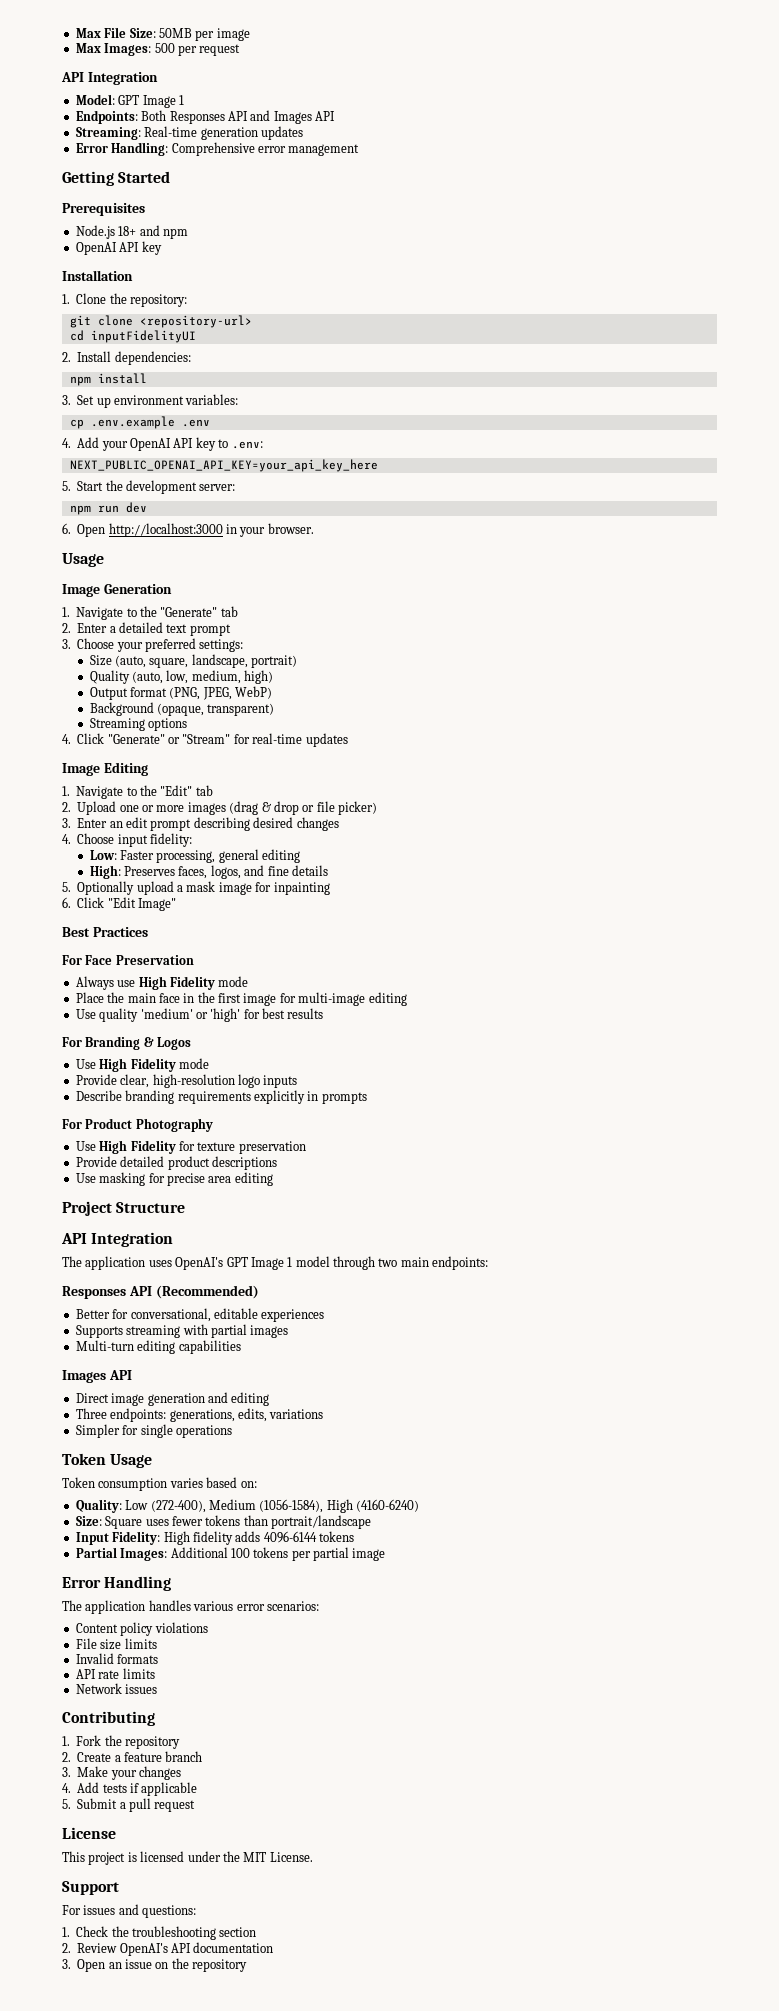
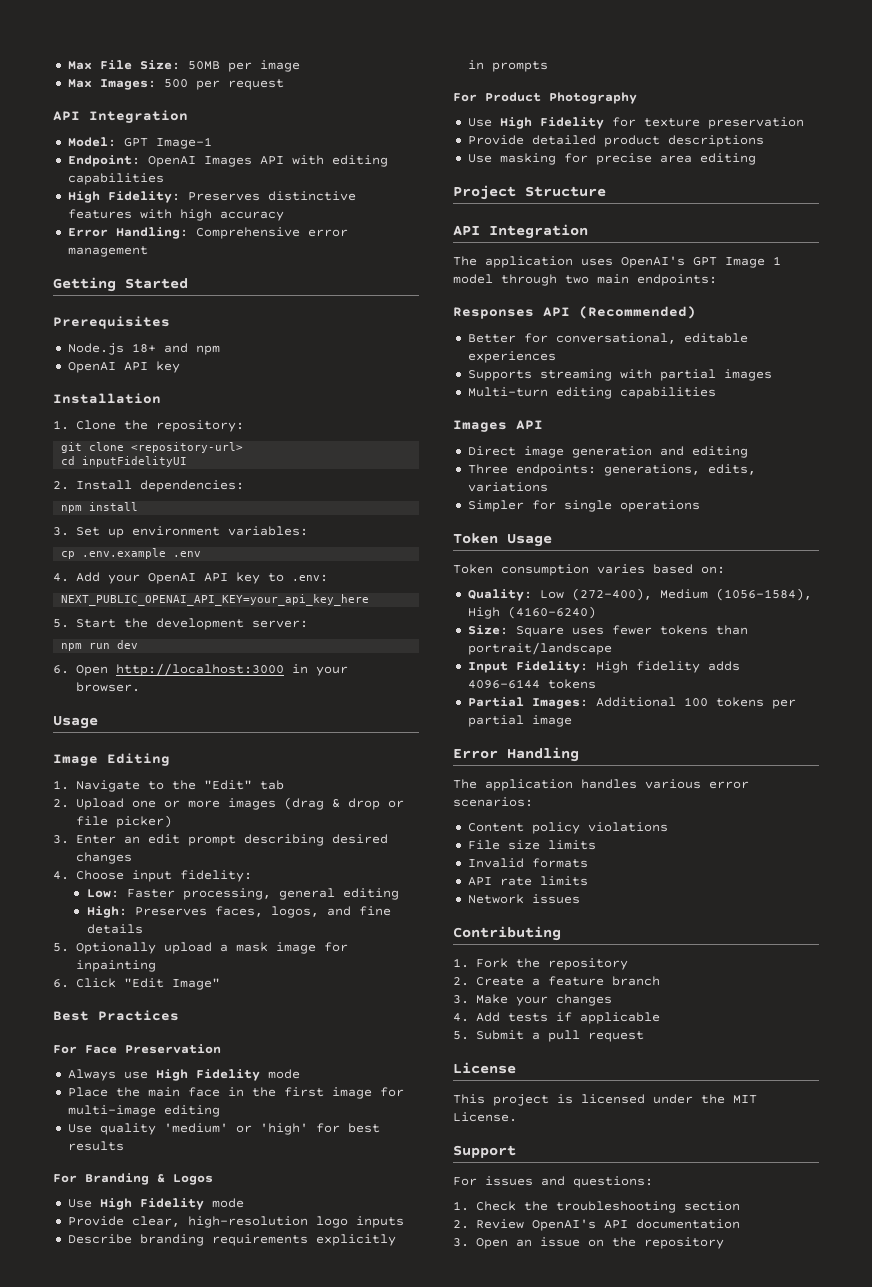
- Model: GPT Image 1
- Endpoints: Both Responses API and Images API
- Streaming: Real-time generation updates
+ Model: GPT Image-1
+ Endpoint: OpenAI Images API with editing capabilities
+ High Fidelity: Preserves distinctive features with high accuracy
- Image Generation
- 1. Navigate to the "Generate" tab
- 2. Enter a detailed text prompt
- 3. Choose your preferred settings:
- Size (auto, square, landscape, portrait)
- Quality (auto, low, medium, high)
- Output format (PNG, JPEG, WebP)
- Background (opaque, transparent)
- Streaming options
- 4. Click "Generate" or "Stream" for real-time updates

